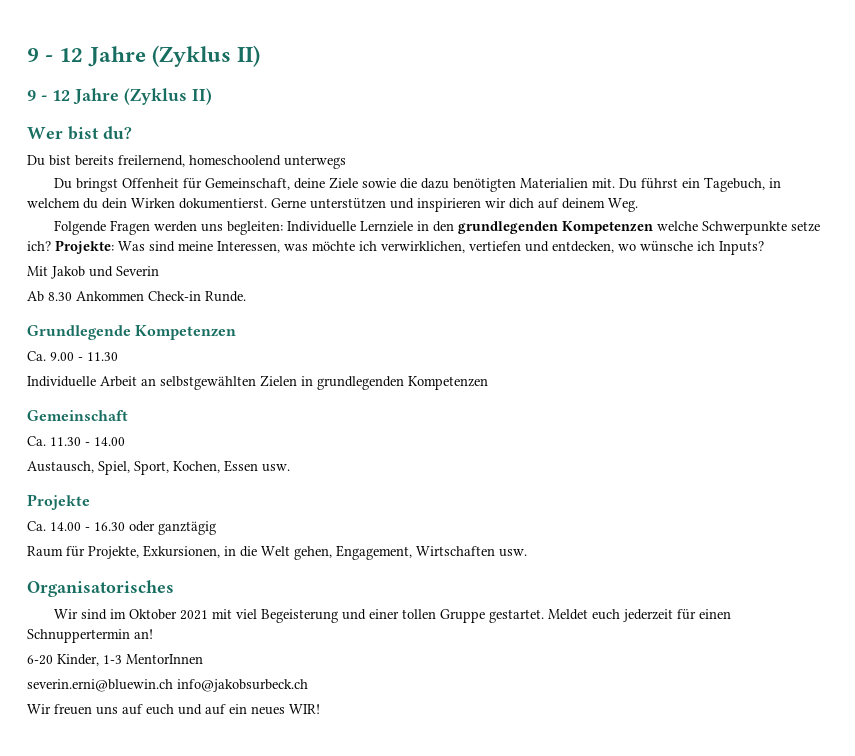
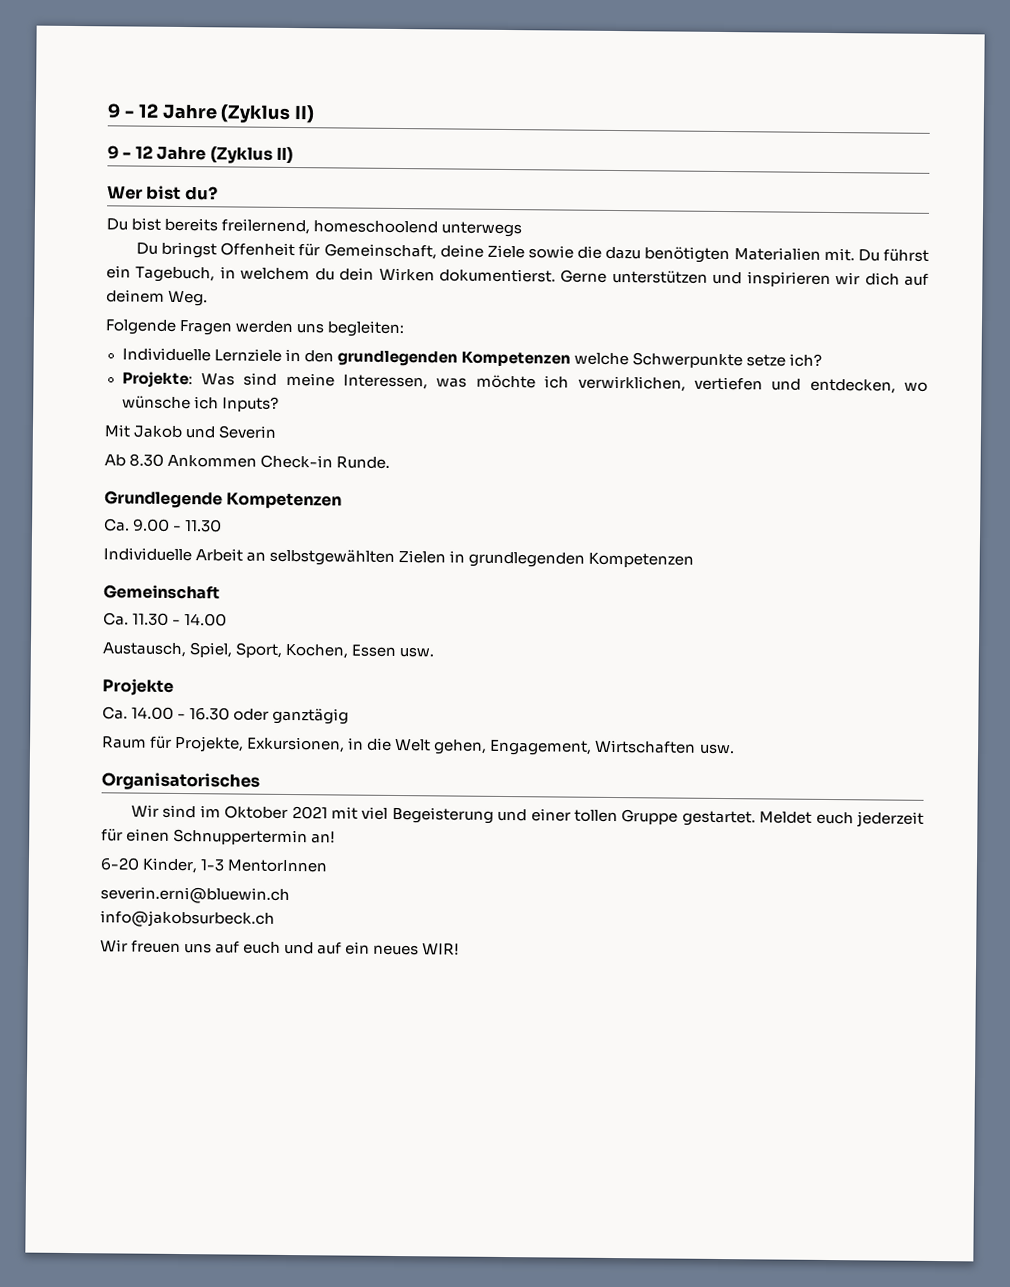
- Folgende Fragen werden uns begleiten: Individuelle Lernziele in den grundlegenden Kompetenzen welche Schwerpunkte setze ich? Projekte: Was sind meine Interessen, was möchte ich verwirklichen, vertiefen und entdecken, wo wünsche ich Inputs?
+ Folgende Fragen werden uns begleiten:
+ Individuelle Lernziele in den grundlegenden Kompetenzen welche Schwerpunkte setze ich?
+ Projekte: Was sind meine Interessen, was möchte ich verwirklichen, vertiefen und entdecken, wo wünsche ich Inputs?
- severin.erni@bluewin.ch info@jakobsurbeck.ch
+ severin.erni@bluewin.ch
+ info@jakobsurbeck.ch

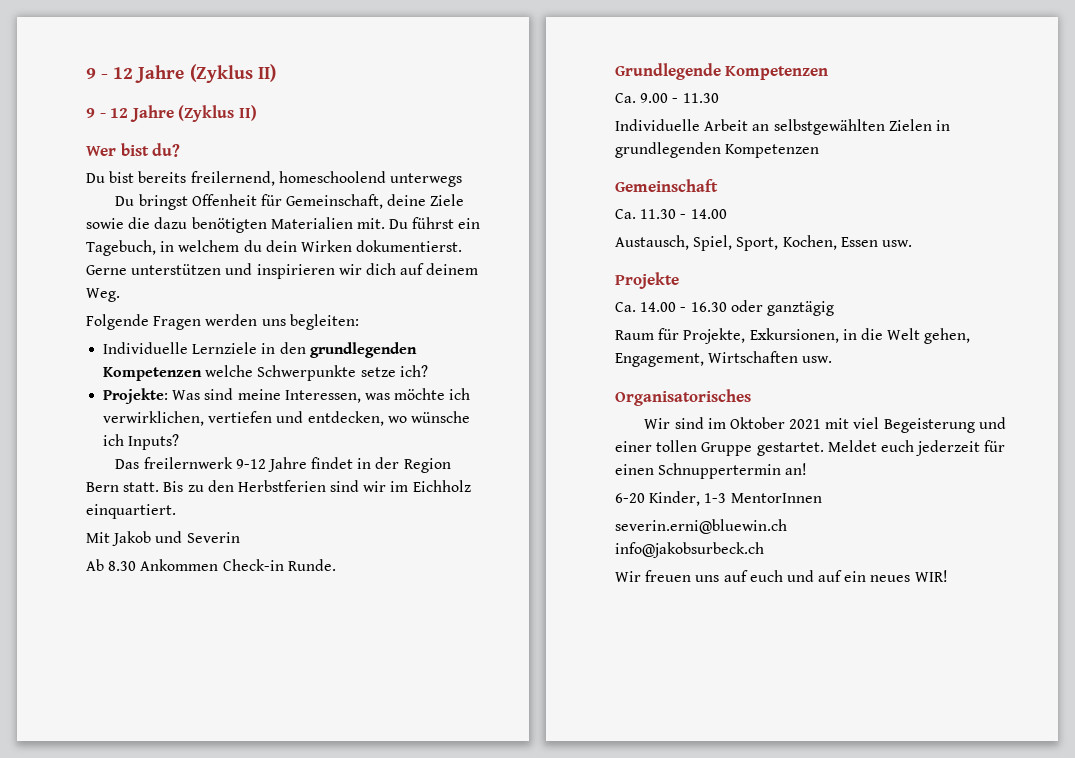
+ Das freilernwerk 9-12 Jahre findet in der Region Bern statt. Bis zu den Herbstferien sind wir im Eichholz einquartiert.

